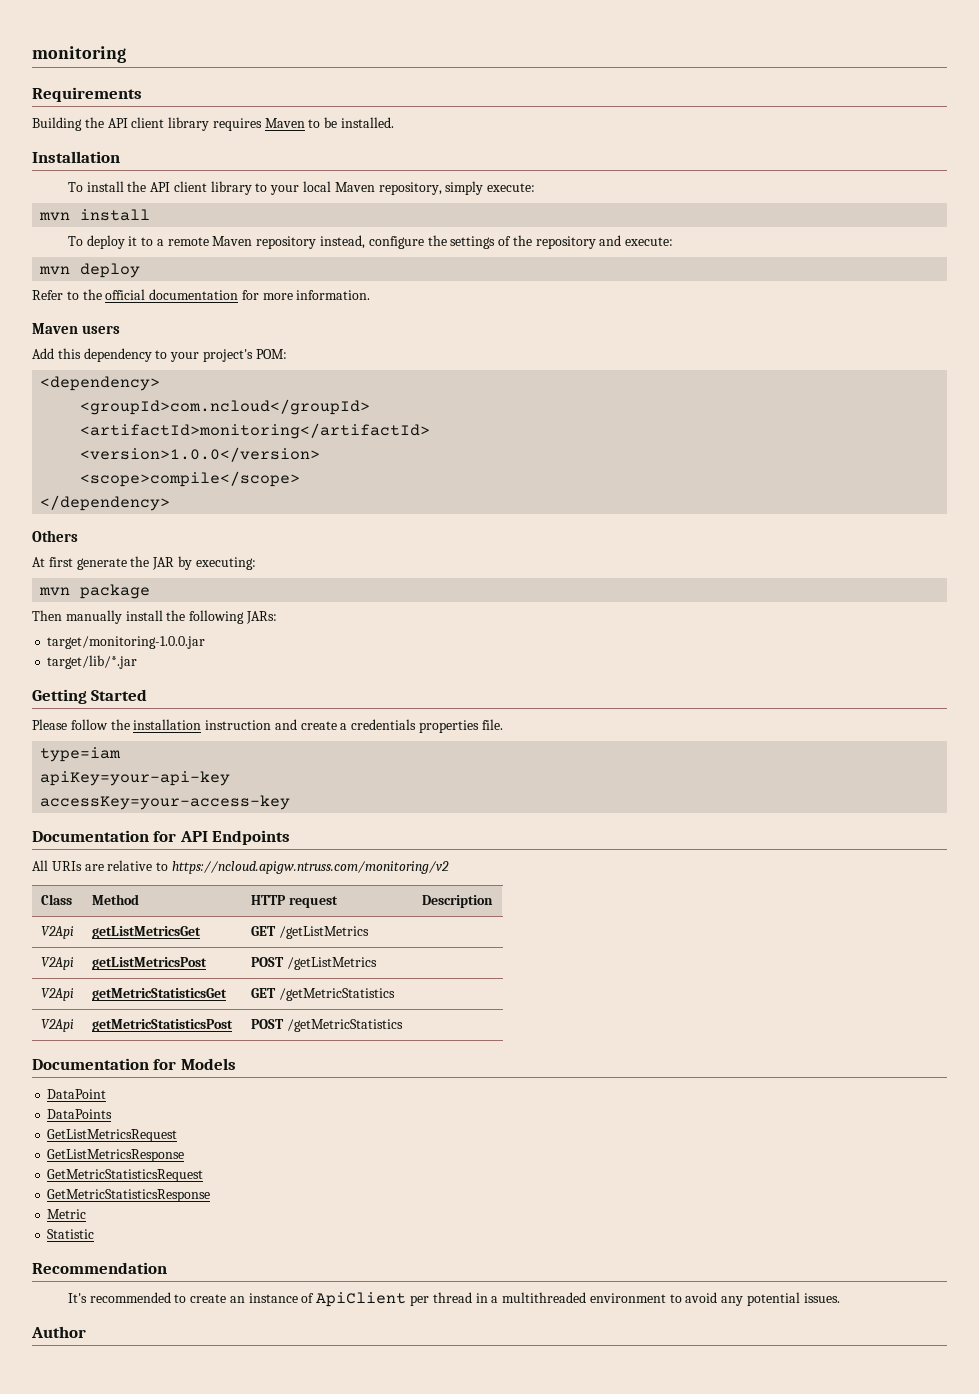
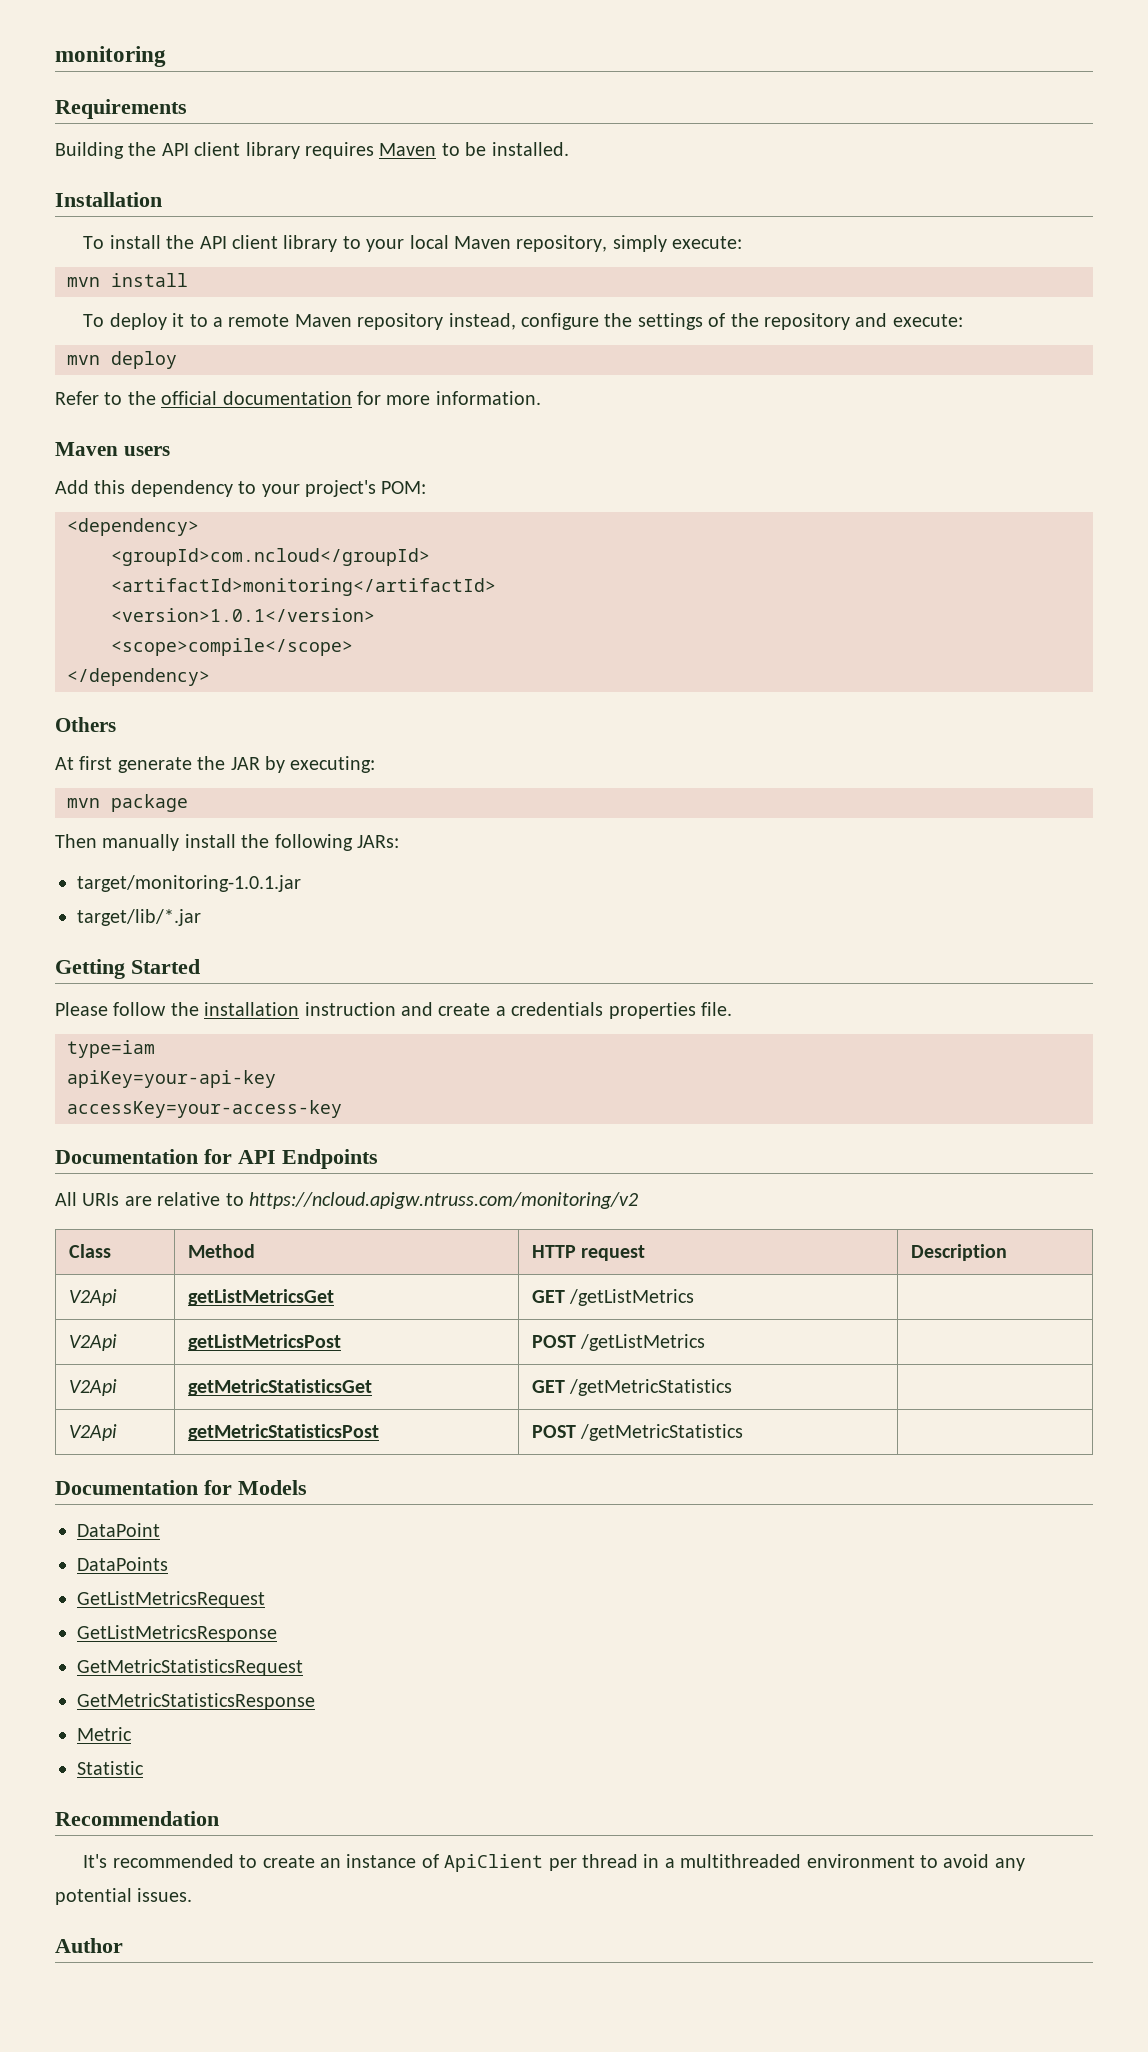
- <version>1.0.0</version>
+ <version>1.0.1</version>
- target/monitoring-1.0.0.jar
+ target/monitoring-1.0.1.jar

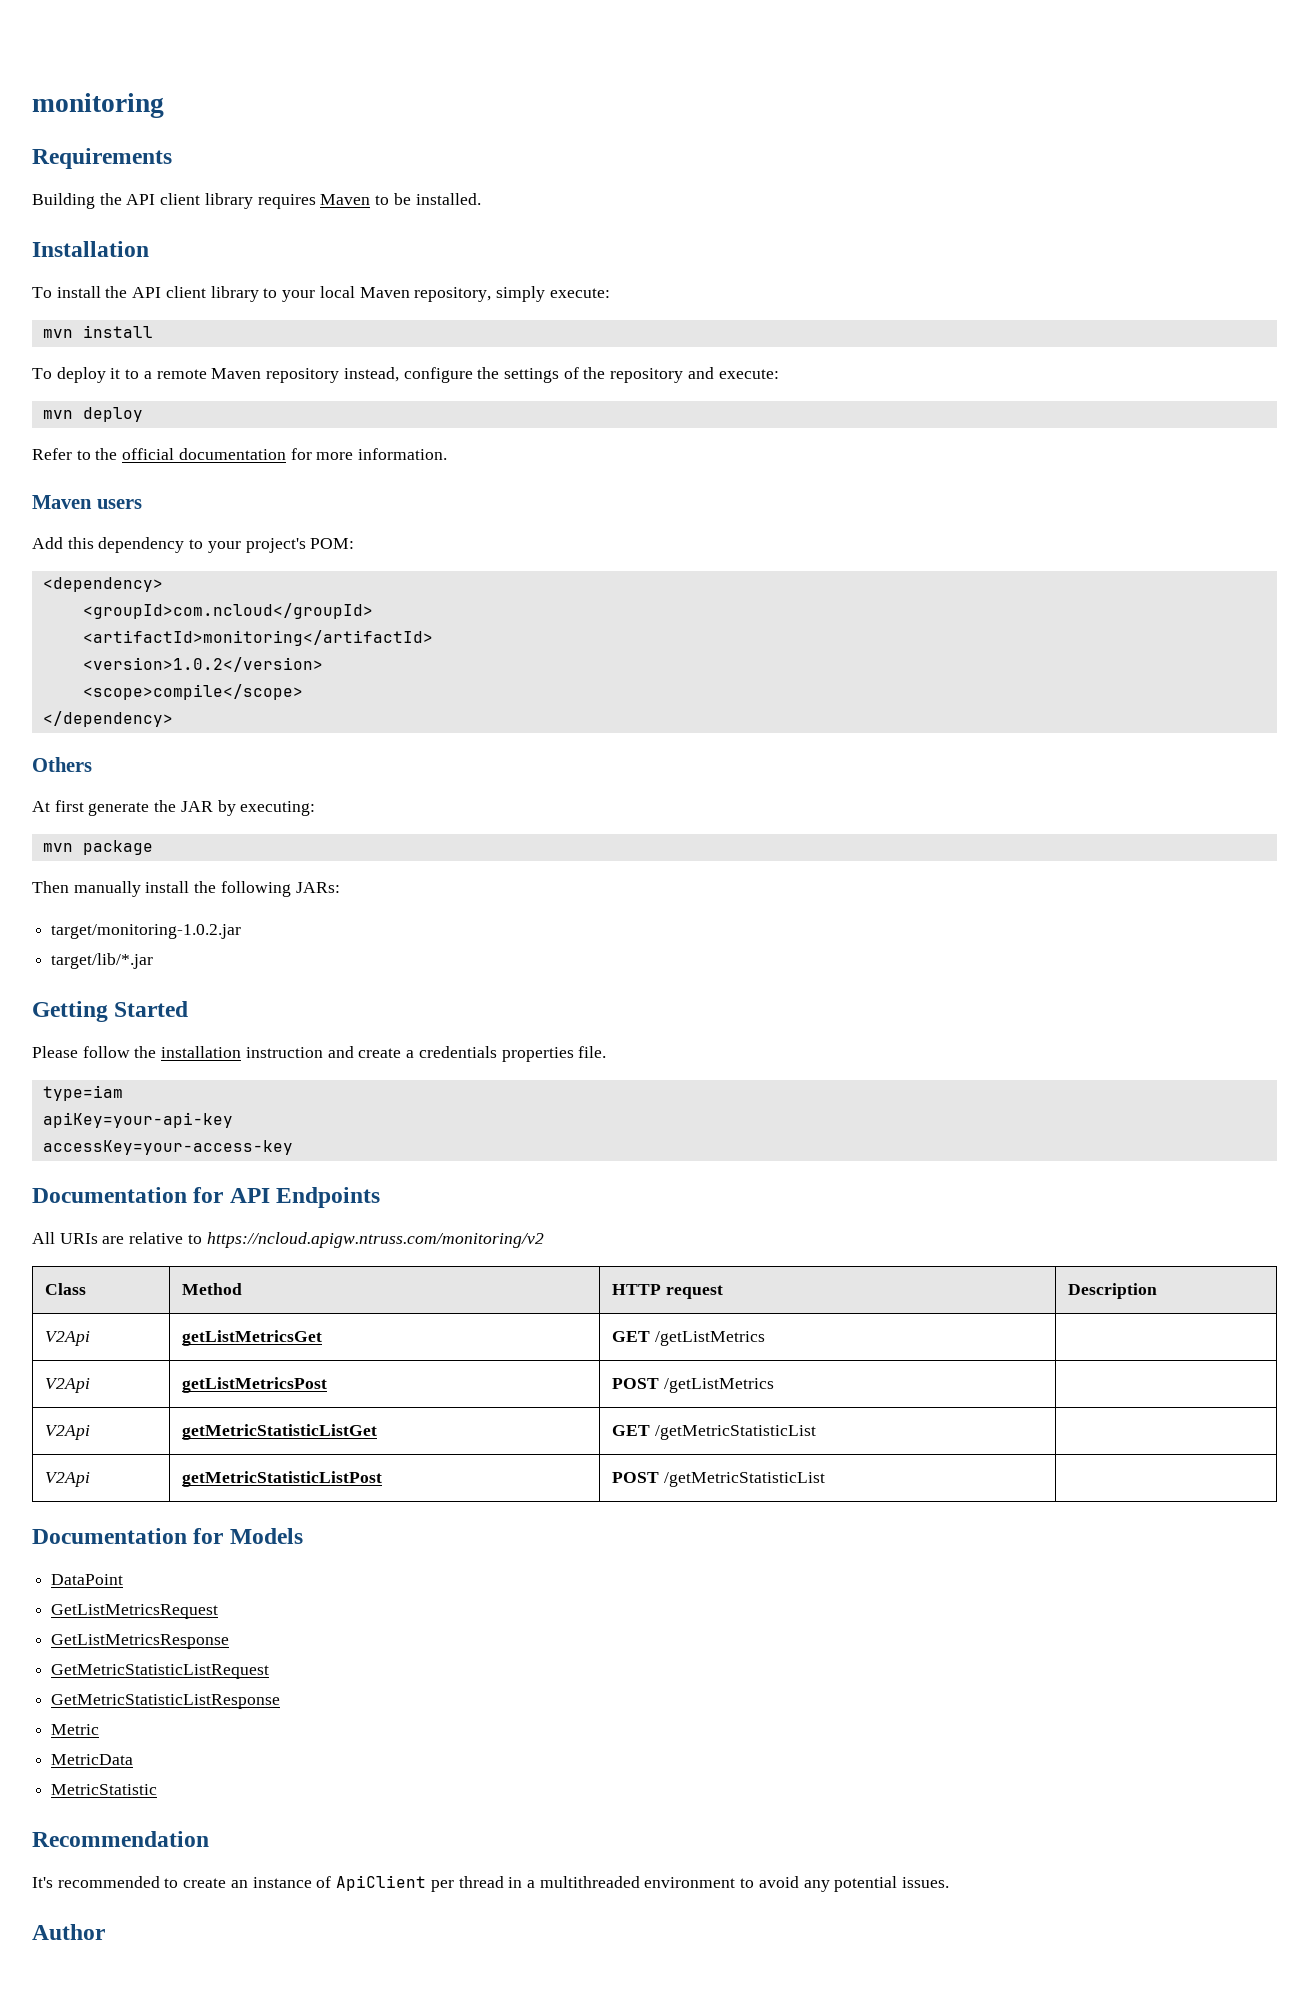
- <version>1.0.1</version>
+ <version>1.0.2</version>
- target/monitoring-1.0.1.jar
+ target/monitoring-1.0.2.jar
- V2Api | getMetricStatisticsGet | GET /getMetricStatistics |
- V2Api | getMetricStatisticsPost | POST /getMetricStatistics |
+ V2Api | getMetricStatisticListGet | GET /getMetricStatisticList |
+ V2Api | getMetricStatisticListPost | POST /getMetricStatisticList |
- DataPoints
- GetMetricStatisticsRequest
- GetMetricStatisticsResponse
+ GetMetricStatisticListRequest
+ GetMetricStatisticListResponse
- Statistic
+ MetricData
+ MetricStatistic

